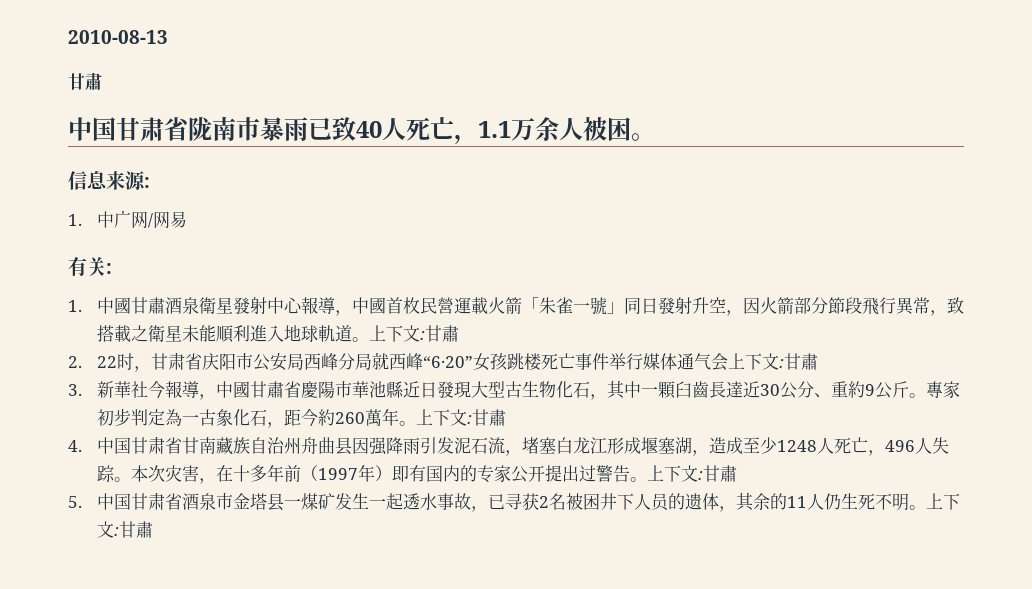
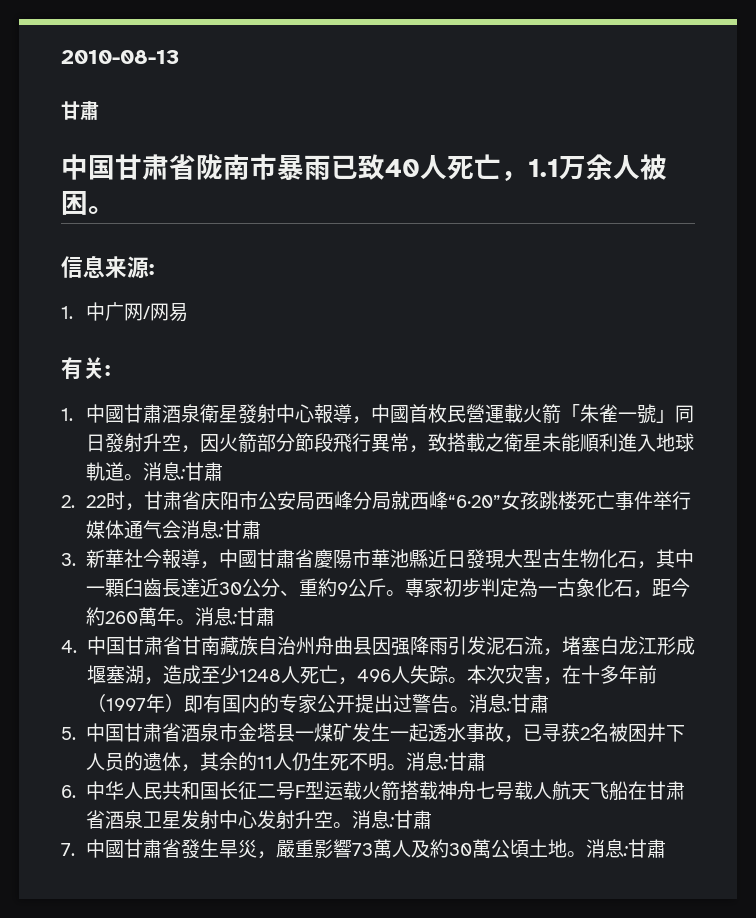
- 1.中國甘肅酒泉衛星發射中心報導，中國首枚民營運載火箭「朱雀一號」同日發射升空，因火箭部分節段飛行異常，致搭載之衛星未能順利進入地球軌道。上下文:甘肅
+ 1.中國甘肅酒泉衛星發射中心報導，中國首枚民營運載火箭「朱雀一號」同日發射升空，因火箭部分節段飛行異常，致搭載之衛星未能順利進入地球軌道。消息:甘肅
- 2. 22时，甘肃省庆阳市公安局西峰分局就西峰“6·20”女孩跳楼死亡事件举行媒体通气会上下文:甘肅
+ 2. 22时，甘肃省庆阳市公安局西峰分局就西峰“6·20”女孩跳楼死亡事件举行媒体通气会消息:甘肅
- 專家初步判定為一古象化石，距今約260萬年。上下文:甘肅
+ 專家初步判定為一古象化石，距今約260萬年。消息:甘肅
- 本次灾害，在十多年前（1997年）即有国内的专家公开提出过警告。上下文:甘肅
+ 本次灾害，在十多年前（1997年）即有国内的专家公开提出过警告。消息:甘肅
- 5.中国甘肃省酒泉市金塔县一煤矿发生一起透水事故，已寻获2名被困井下人员的遗体，其余的11人仍生死不明。上下文:甘肅
+ 5.中国甘肃省酒泉市金塔县一煤矿发生一起透水事故，已寻获2名被困井下人员的遗体，其余的11人仍生死不明。消息:甘肅
+ 6.中华人民共和国长征二号F型运载火箭搭载神舟七号载人航天飞船在甘肃省酒泉卫星发射中心发射升空。消息:甘肅
+ 7.中國甘肅省發生旱災，嚴重影響73萬人及約30萬公頃土地。消息:甘肅

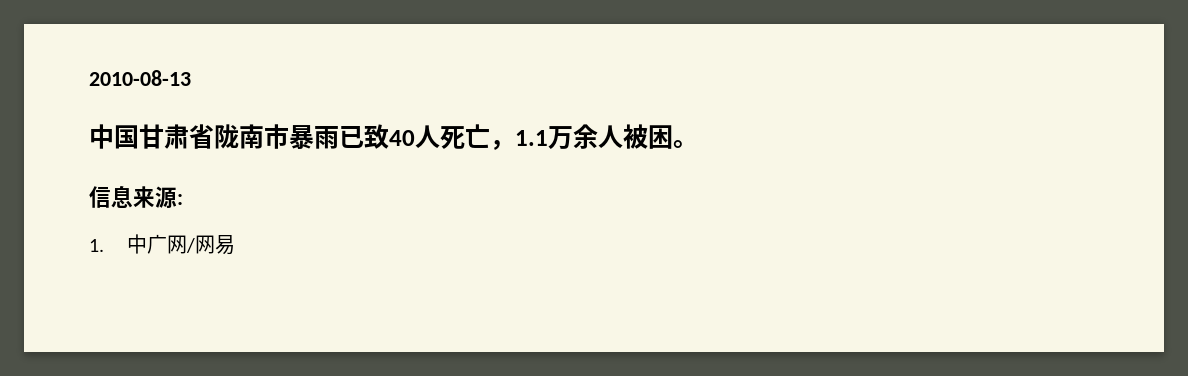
  2010-08-13
- 甘肅
- 有关:
- 1.中國甘肅酒泉衛星發射中心報導，中國首枚民營運載火箭「朱雀一號」同日發射升空，因火箭部分節段飛行異常，致搭載之衛星未能順利進入地球軌道。消息:甘肅
- 2. 22时，甘肃省庆阳市公安局西峰分局就西峰“6·20”女孩跳楼死亡事件举行媒体通气会消息:甘肅
- 3.新華社今報導，中國甘肅省慶陽市華池縣近日發現大型古生物化石，其中一顆臼齒長達近30公分、重約9公斤。專家初步判定為一古象化石，距今約260萬年。消息:甘肅
- 4.中国甘肃省甘南藏族自治州舟曲县因强降雨引发泥石流，堵塞白龙江形成堰塞湖，造成至少1248人死亡，496人失踪。本次灾害，在十多年前（1997年）即有国内的专家公开提出过警告。消息:甘肅
- 5.中国甘肃省酒泉市金塔县一煤矿发生一起透水事故，已寻获2名被困井下人员的遗体，其余的11人仍生死不明。消息:甘肅
- 6.中华人民共和国长征二号F型运载火箭搭载神舟七号载人航天飞船在甘肃省酒泉卫星发射中心发射升空。消息:甘肅
- 7.中國甘肅省發生旱災，嚴重影響73萬人及約30萬公頃土地。消息:甘肅

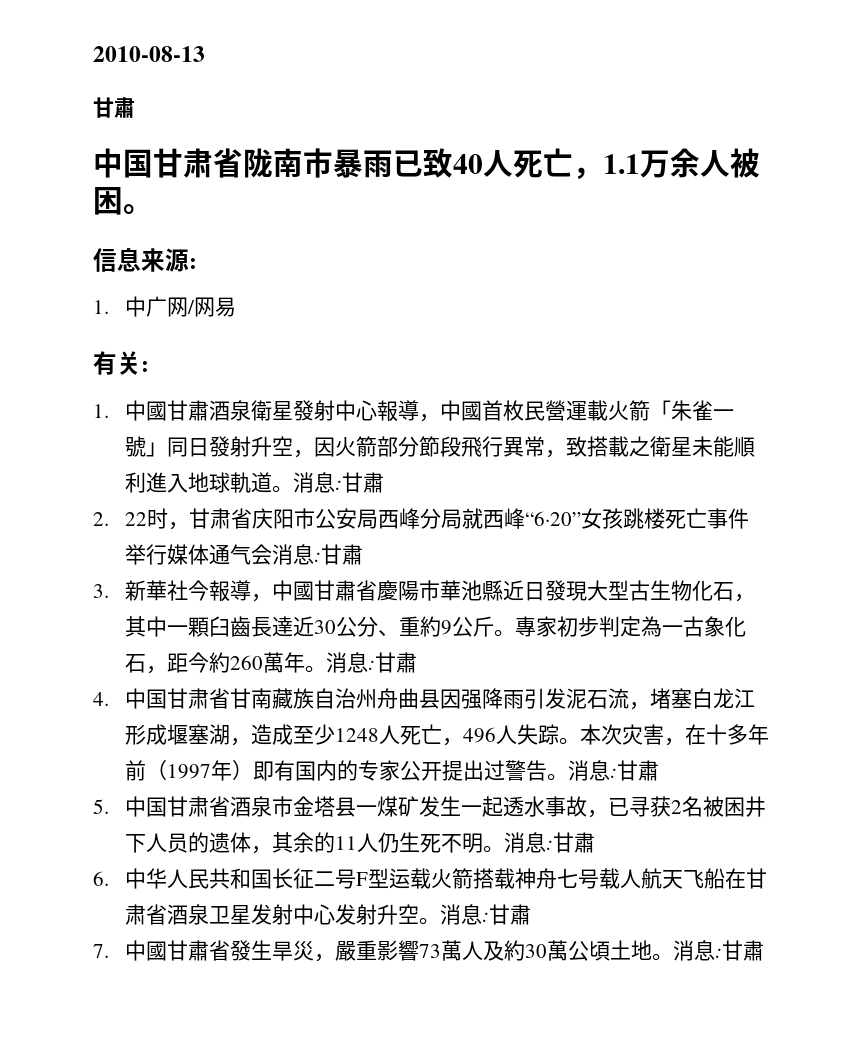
  2010-08-13
+ 甘肅
+ 有关:
+ 1.中國甘肅酒泉衛星發射中心報導，中國首枚民營運載火箭「朱雀一號」同日發射升空，因火箭部分節段飛行異常，致搭載之衛星未能順利進入地球軌道。消息:甘肅
+ 2. 22时，甘肃省庆阳市公安局西峰分局就西峰“6·20”女孩跳楼死亡事件举行媒体通气会消息:甘肅
+ 3.新華社今報導，中國甘肅省慶陽市華池縣近日發現大型古生物化石，其中一顆臼齒長達近30公分、重約9公斤。專家初步判定為一古象化石，距今約260萬年。消息:甘肅
+ 4.中国甘肃省甘南藏族自治州舟曲县因强降雨引发泥石流，堵塞白龙江形成堰塞湖，造成至少1248人死亡，496人失踪。本次灾害，在十多年前（1997年）即有国内的专家公开提出过警告。消息:甘肅
+ 5.中国甘肃省酒泉市金塔县一煤矿发生一起透水事故，已寻获2名被困井下人员的遗体，其余的11人仍生死不明。消息:甘肅
+ 6.中华人民共和国长征二号F型运载火箭搭载神舟七号载人航天飞船在甘肃省酒泉卫星发射中心发射升空。消息:甘肅
+ 7.中國甘肅省發生旱災，嚴重影響73萬人及約30萬公頃土地。消息:甘肅

